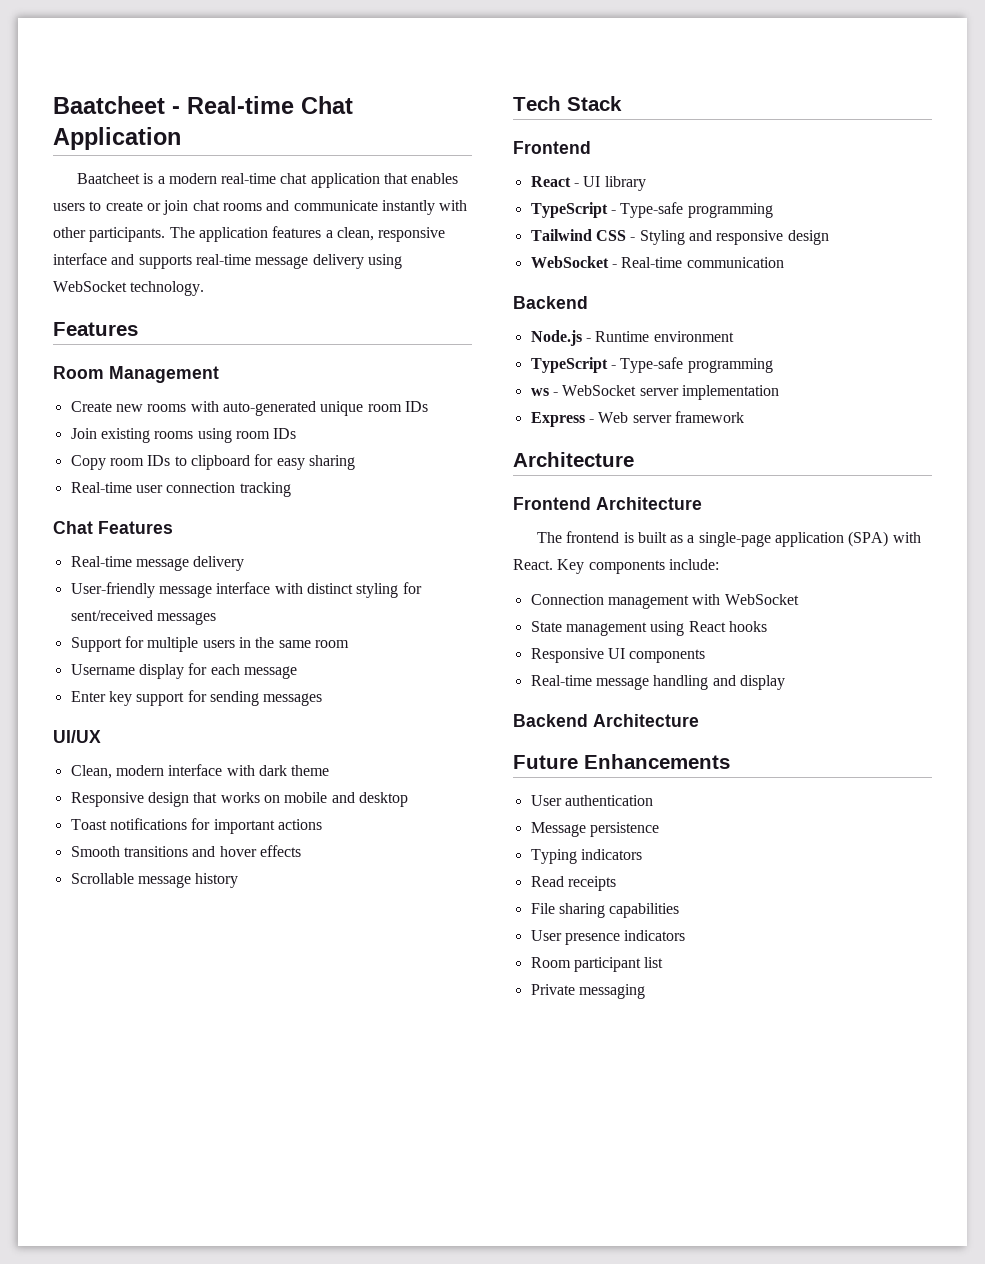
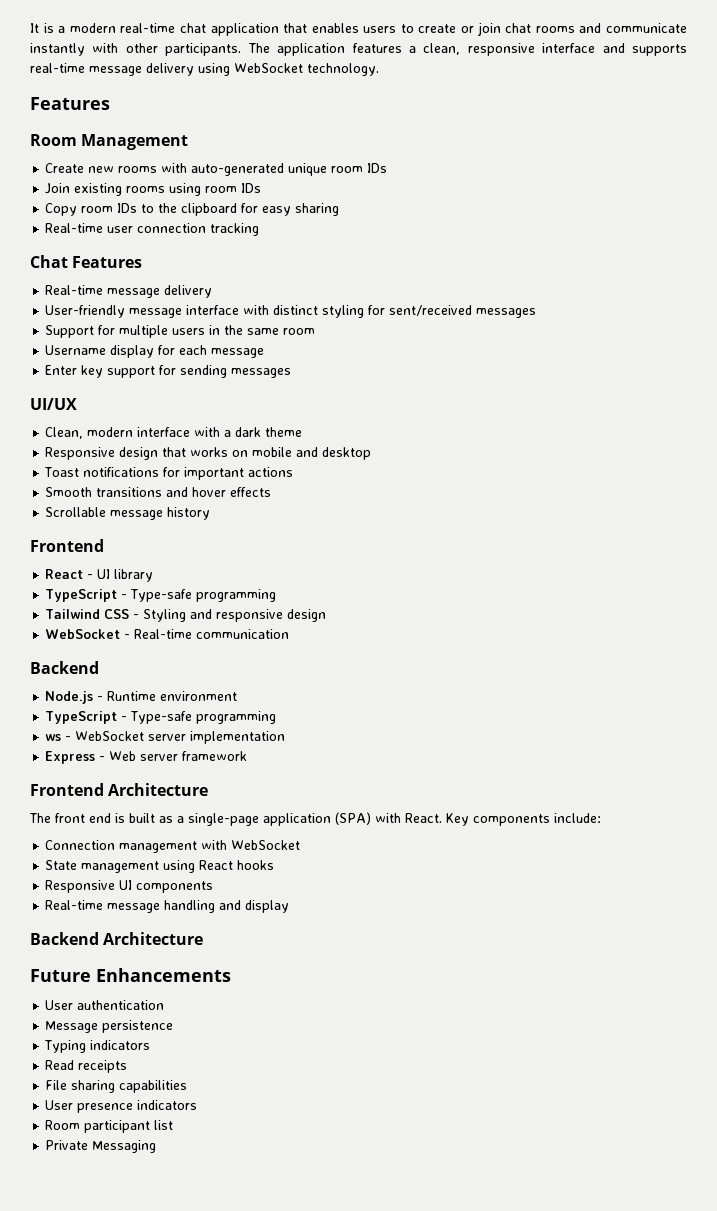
- Baatcheet - Real-time Chat Application
- Baatcheet is a modern real-time chat application that enables users to create or join chat rooms and communicate instantly with other participants.
+ It is a modern real-time chat application that enables users to create or join chat rooms and communicate instantly with other participants.
- Copy room IDs to clipboard for easy sharing
+ Copy room IDs to the clipboard for easy sharing
- Clean, modern interface with dark theme
+ Clean, modern interface with a dark theme
- Tech Stack
  Express - Web server framework
- Architecture
- The frontend is built as a single-page application (SPA) with React.
+ The front end is built as a single-page application (SPA) with React.
- Private messaging
+ Private Messaging

